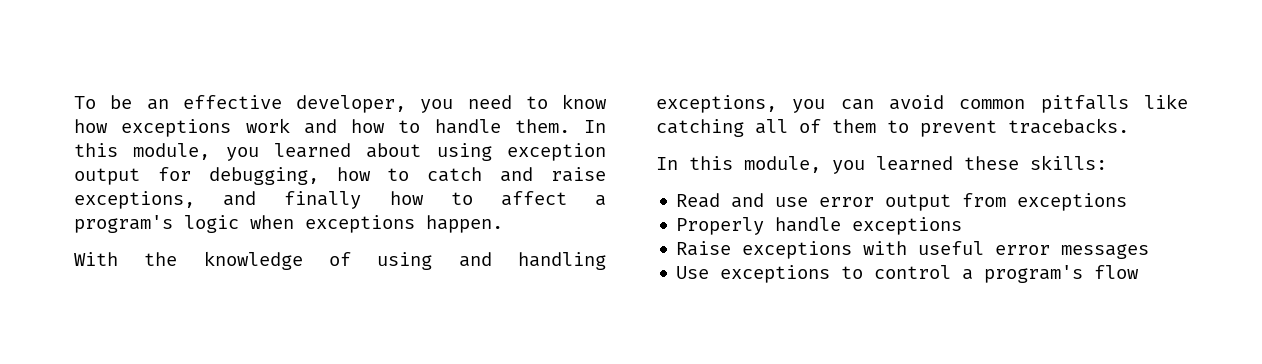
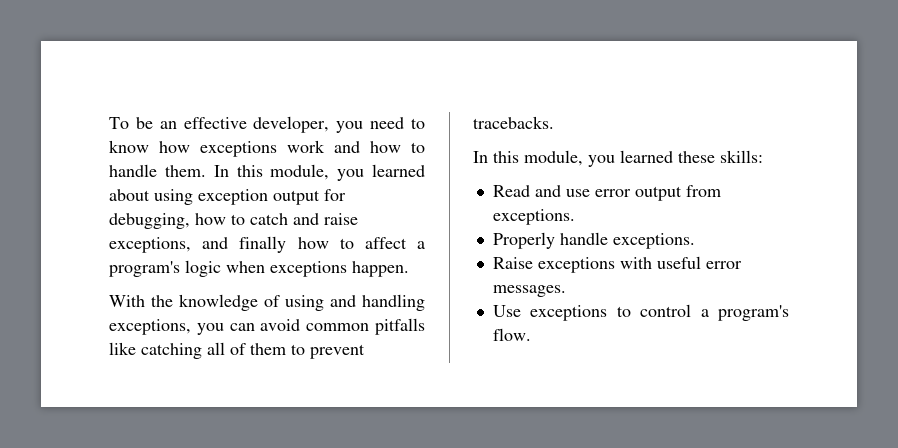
- Read and use error output from exceptions
+ Read and use error output from exceptions.
- Properly handle exceptions
+ Properly handle exceptions.
- Raise exceptions with useful error messages
+ Raise exceptions with useful error messages.
- Use exceptions to control a program's flow
+ Use exceptions to control a program's flow.

